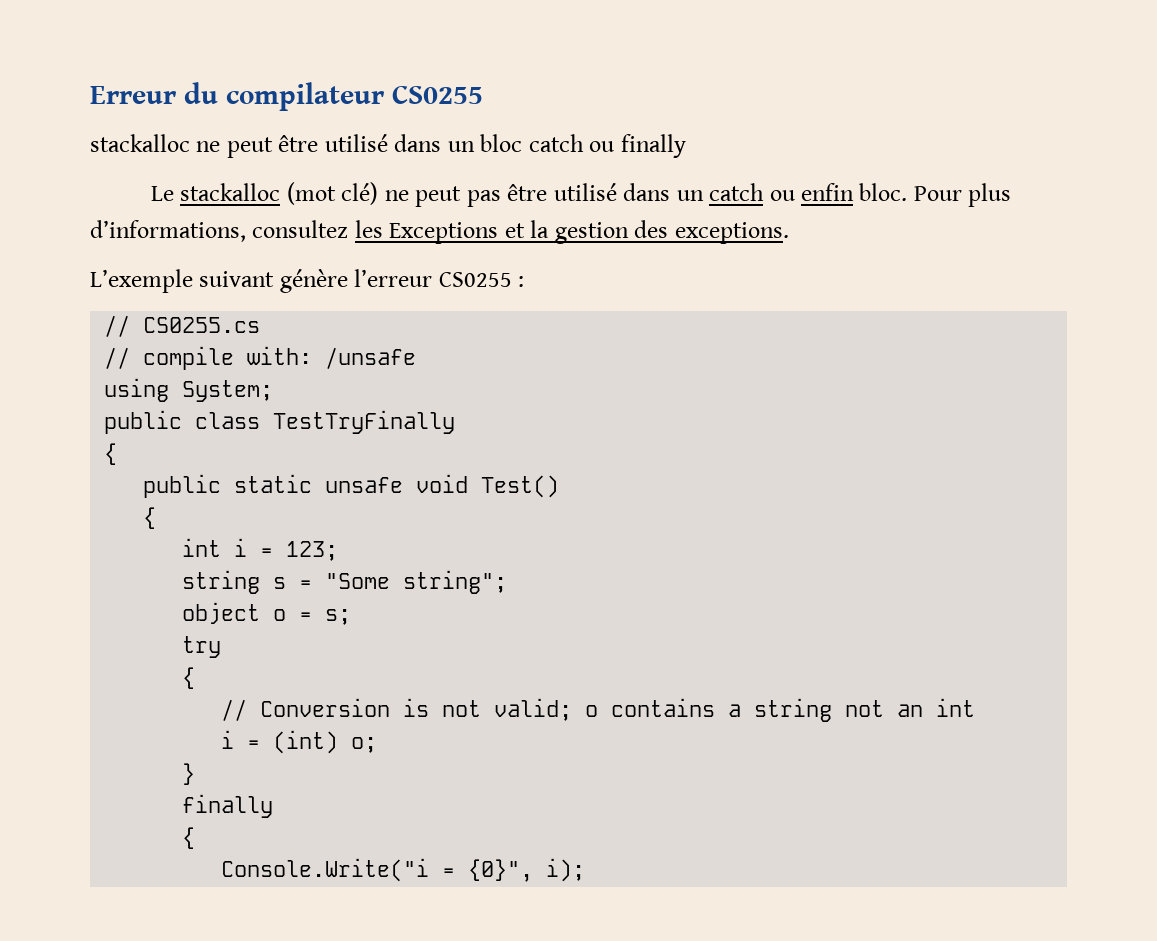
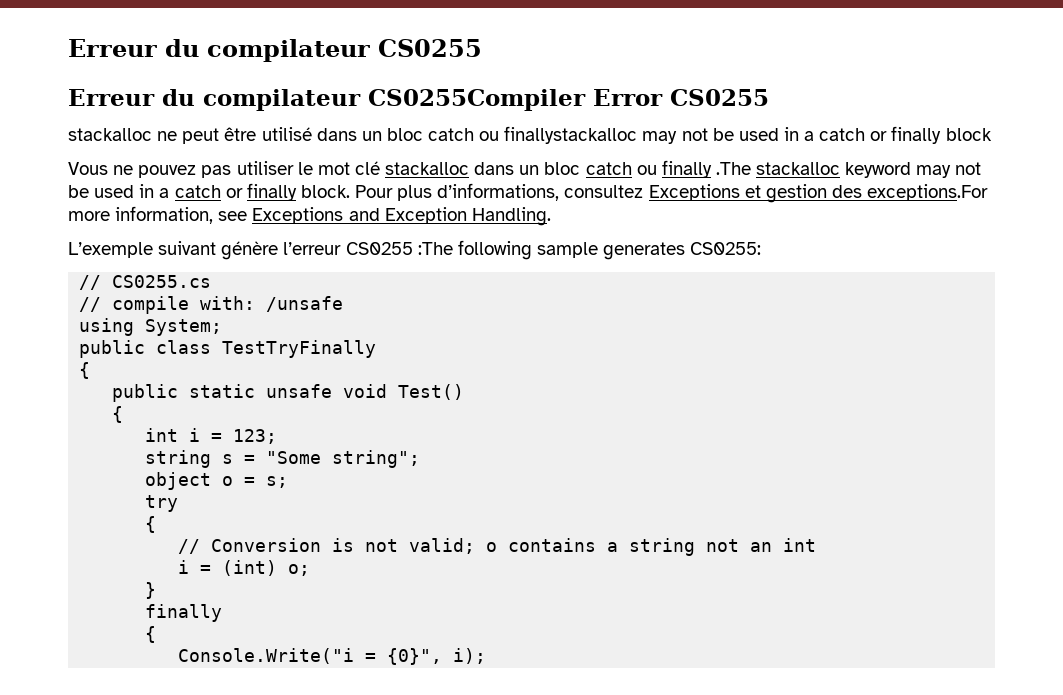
+ Erreur du compilateur CS0255Compiler Error CS0255
- stackalloc ne peut être utilisé dans un bloc catch ou finally
- Le stackalloc (mot clé) ne peut pas être utilisé dans un catch ou enfin bloc.
+ stackalloc ne peut être utilisé dans un bloc catch ou finallystackalloc may not be used in a catch or finally block
+ Vous ne pouvez pas utiliser le mot clé stackalloc dans un bloc catch ou finally .The stackalloc keyword may not be used in a catch or finally block.
- Pour plus d’informations, consultez les Exceptions et la gestion des exceptions.
+ Pour plus d’informations, consultez Exceptions et gestion des exceptions.For more information, see Exceptions and Exception Handling.
- L’exemple suivant génère l’erreur CS0255 :
+ L’exemple suivant génère l’erreur CS0255 :The following sample generates CS0255:

